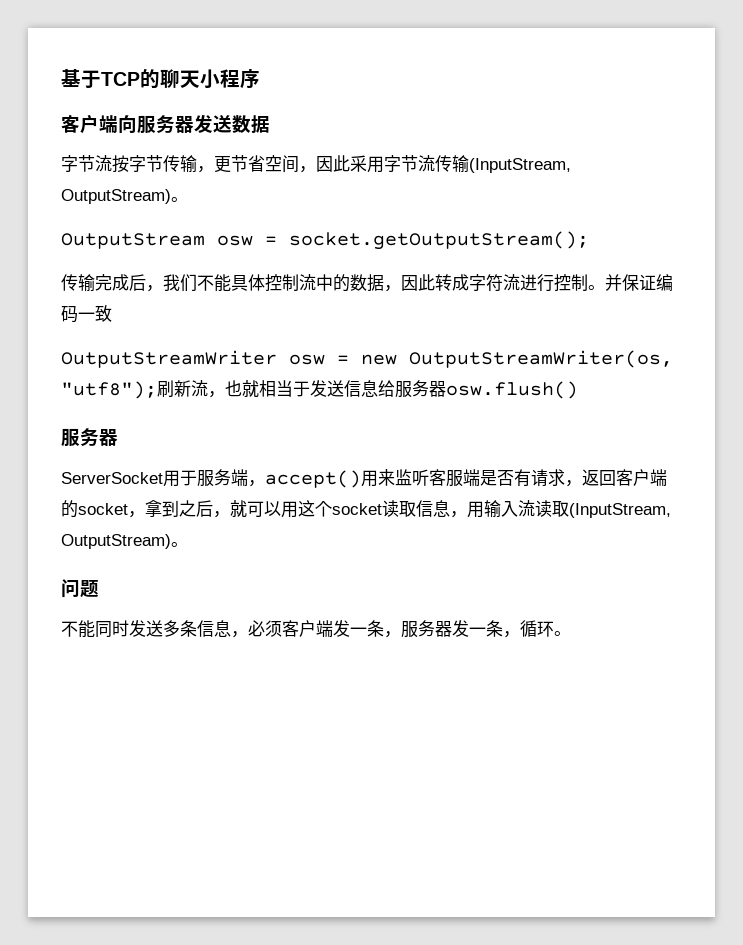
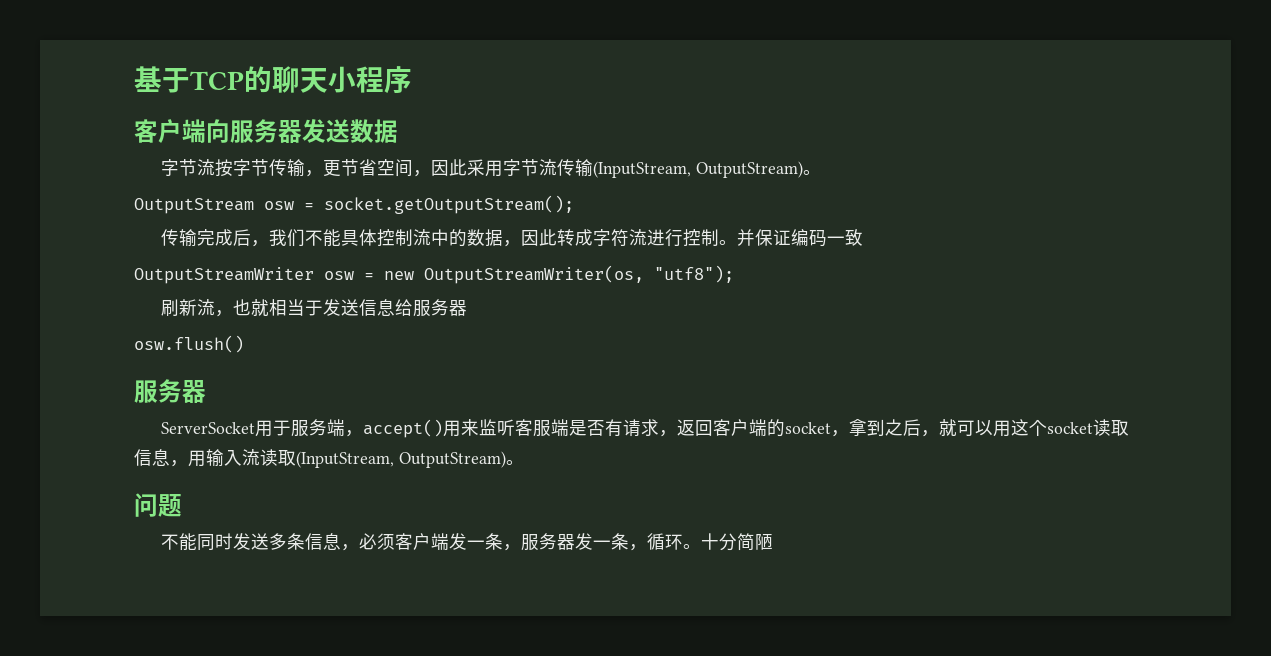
- OutputStreamWriter osw = new OutputStreamWriter(os, "utf8");刷新流，也就相当于发送信息给服务器osw.flush()
+ OutputStreamWriter osw = new OutputStreamWriter(os, "utf8");
+ 刷新流，也就相当于发送信息给服务器
+ osw.flush()
+ 十分简陋

